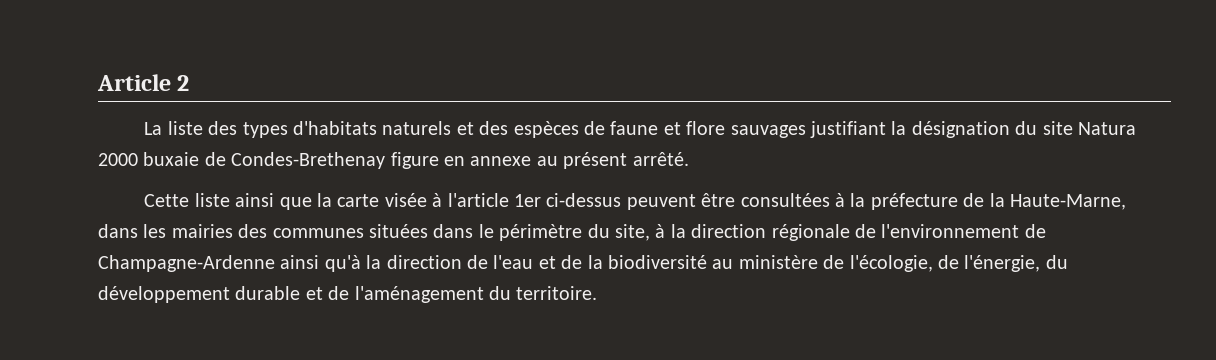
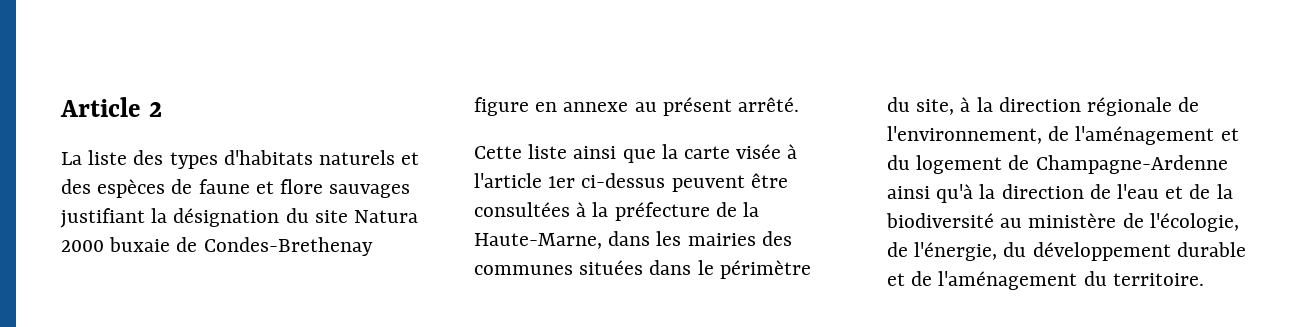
- Cette liste ainsi que la carte visée à l'article 1er ci-dessus peuvent être consultées à la préfecture de la Haute-Marne, dans les mairies des communes situées dans le périmètre du site, à la direction régionale de l'environnement de Champagne-Ardenne ainsi qu'à la direction de l'eau et de la biodiversité au ministère de l'écologie, de l'énergie, du développement durable et de l'aménagement du territoire.
+ Cette liste ainsi que la carte visée à l'article 1er ci-dessus peuvent être consultées à la préfecture de la Haute-Marne, dans les mairies des communes situées dans le périmètre du site, à la direction régionale de l'environnement, de l'aménagement et du logement de Champagne-Ardenne ainsi qu'à la direction de l'eau et de la biodiversité au ministère de l'écologie, de l'énergie, du développement durable et de l'aménagement du territoire.

